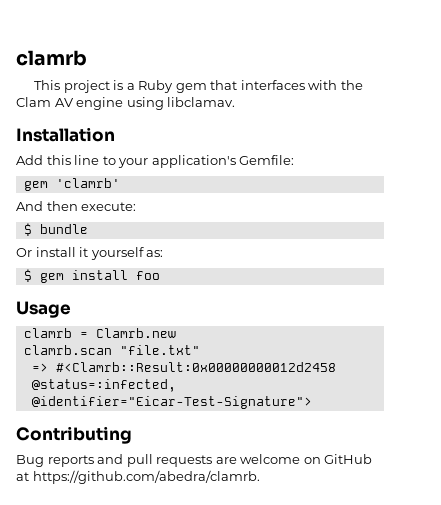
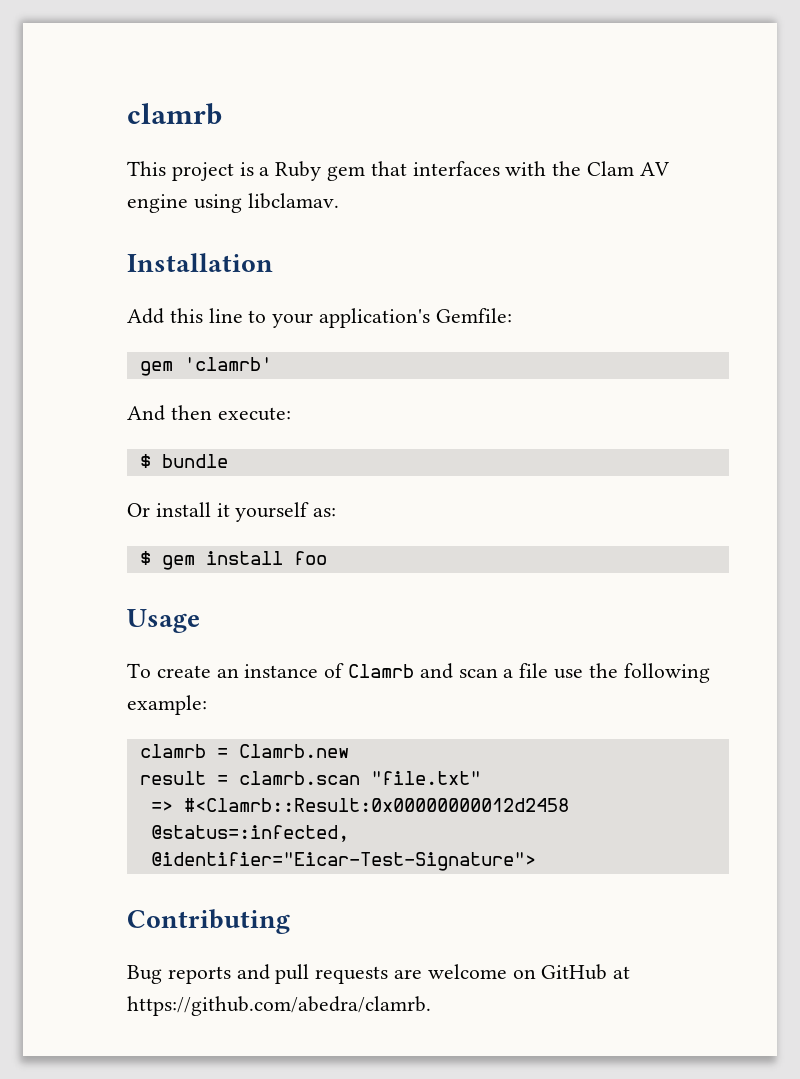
+ To create an instance of Clamrb and scan a file use the following example:
- clamrb.scan "file.txt"
+ result = clamrb.scan "file.txt"

